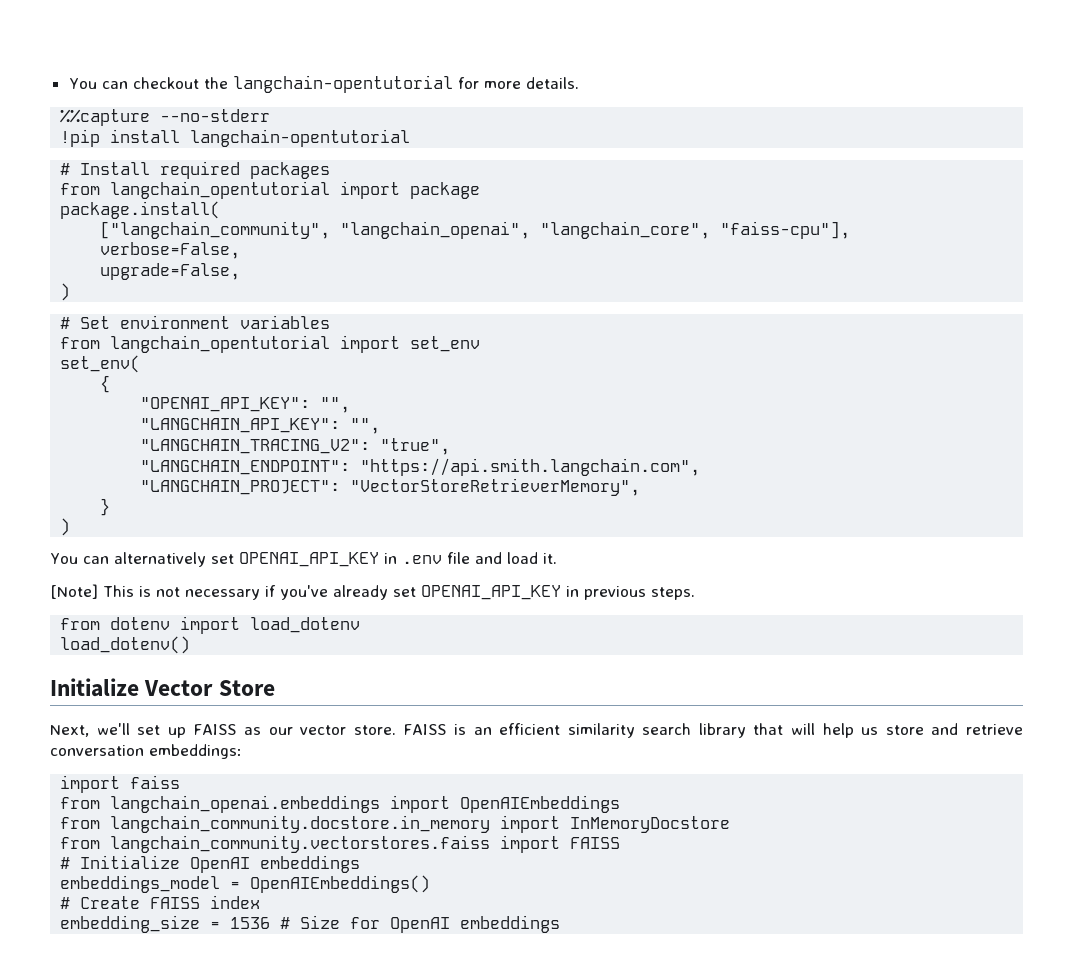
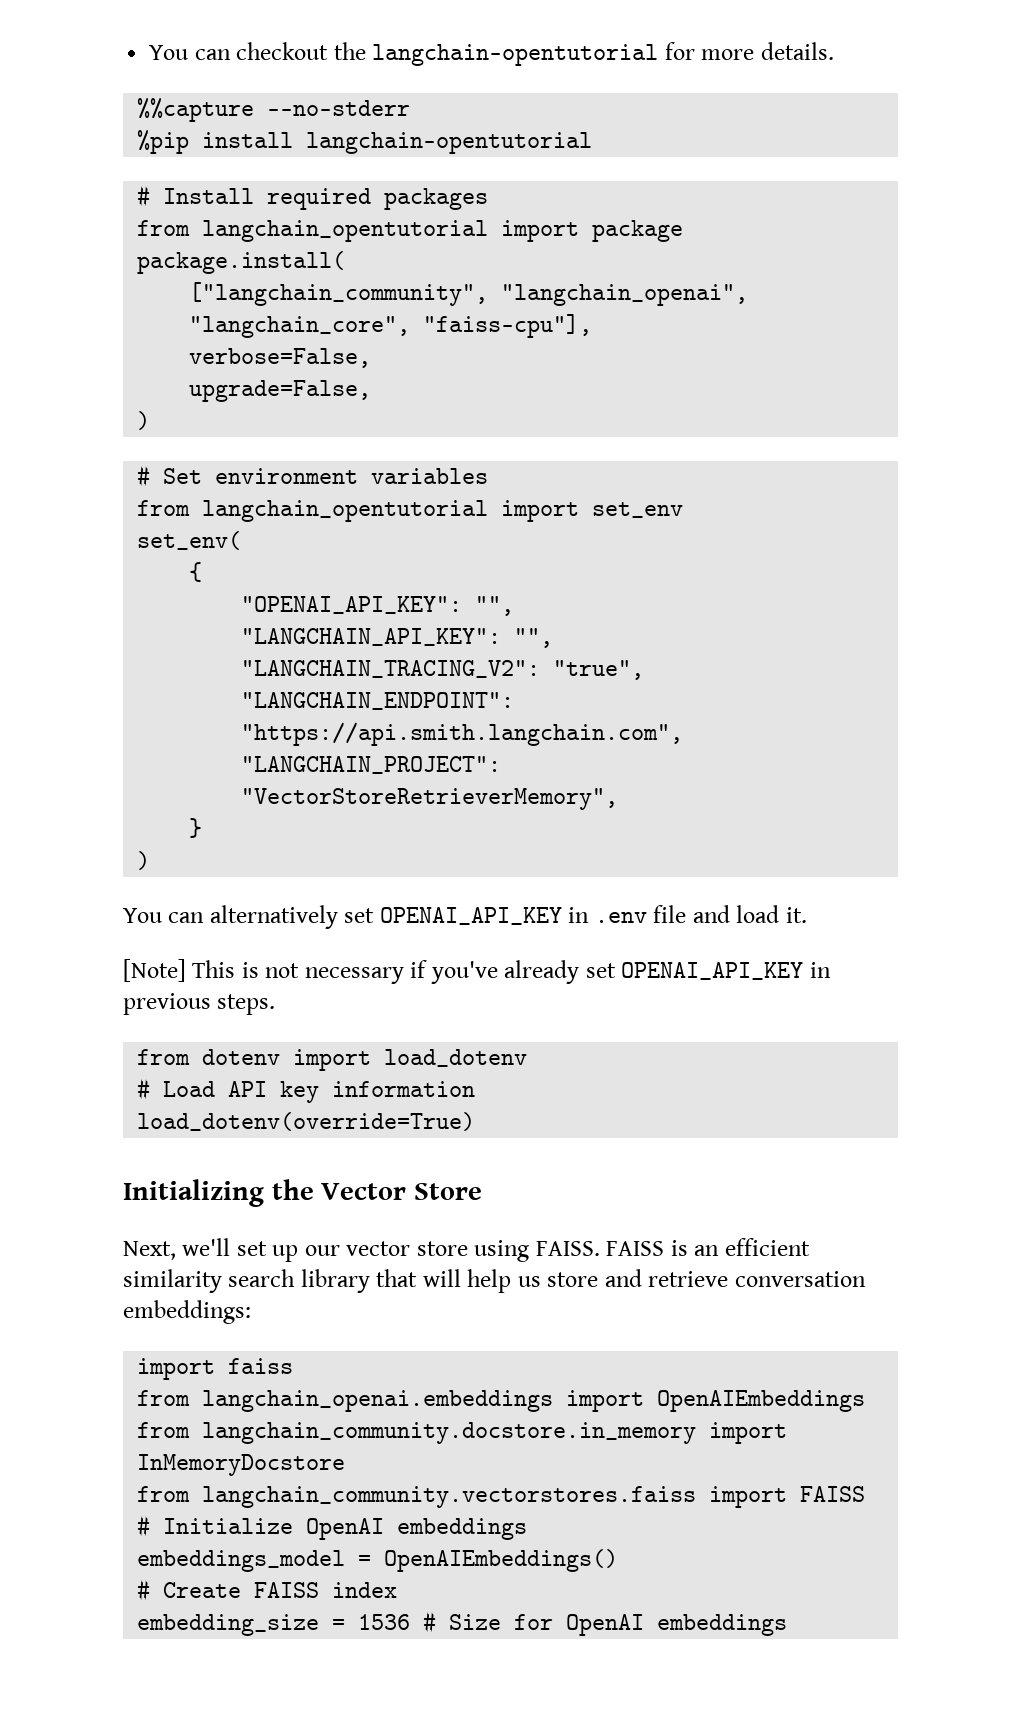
- !pip install langchain-opentutorial
+ %pip install langchain-opentutorial
- load_dotenv()
- Initialize Vector Store
+ # Load API key information
+ load_dotenv(override=True)
+ Initializing the Vector Store
- Next, we'll set up FAISS as our vector store.
+ Next, we'll set up our vector store using FAISS.

